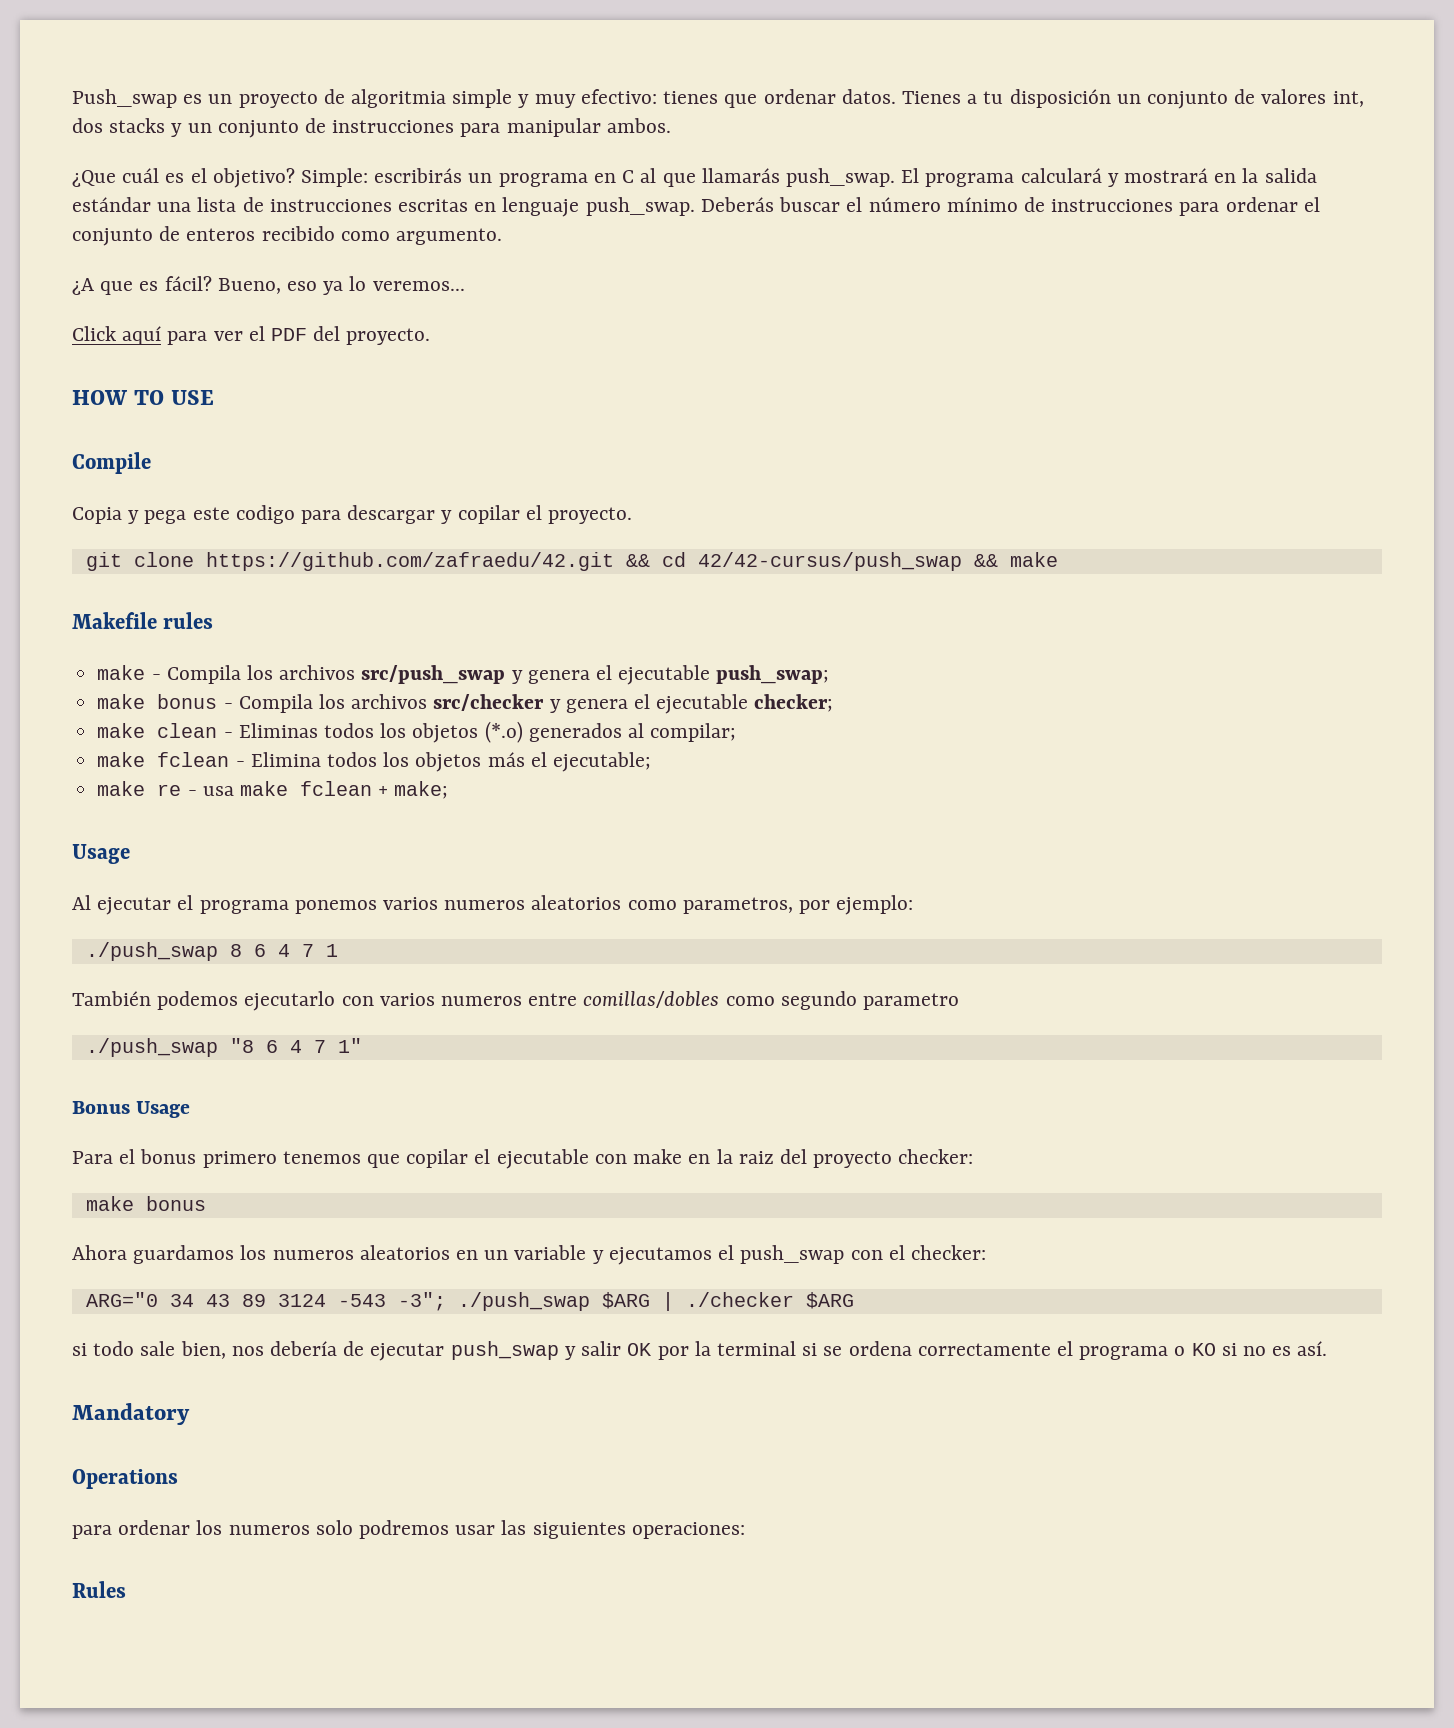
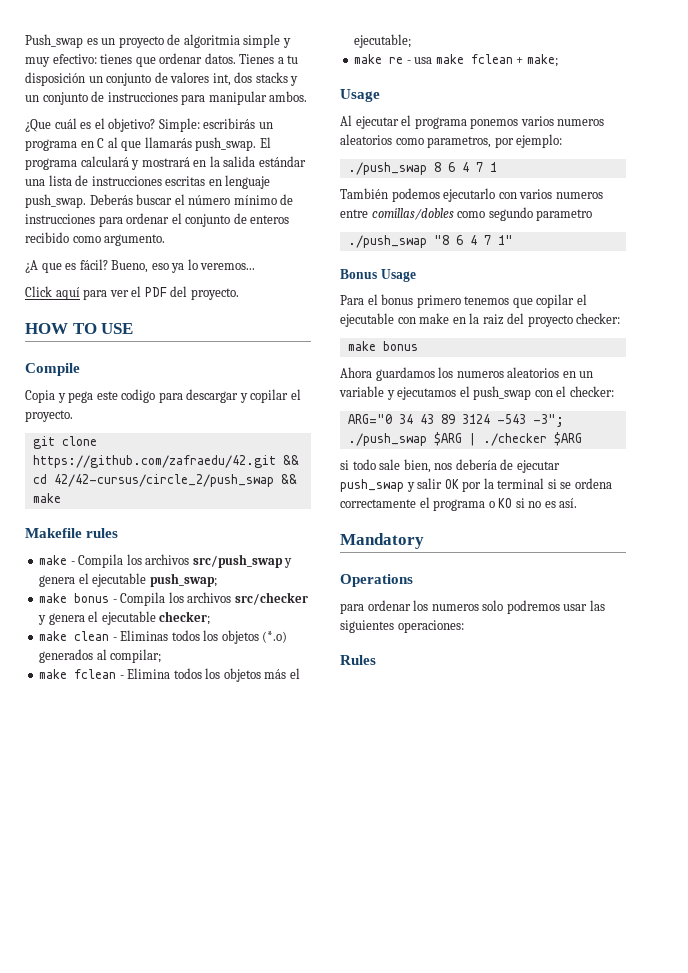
- git clone https://github.com/zafraedu/42.git && cd 42/42-cursus/push_swap && make
+ git clone https://github.com/zafraedu/42.git && cd 42/42-cursus/circle_2/push_swap && make

